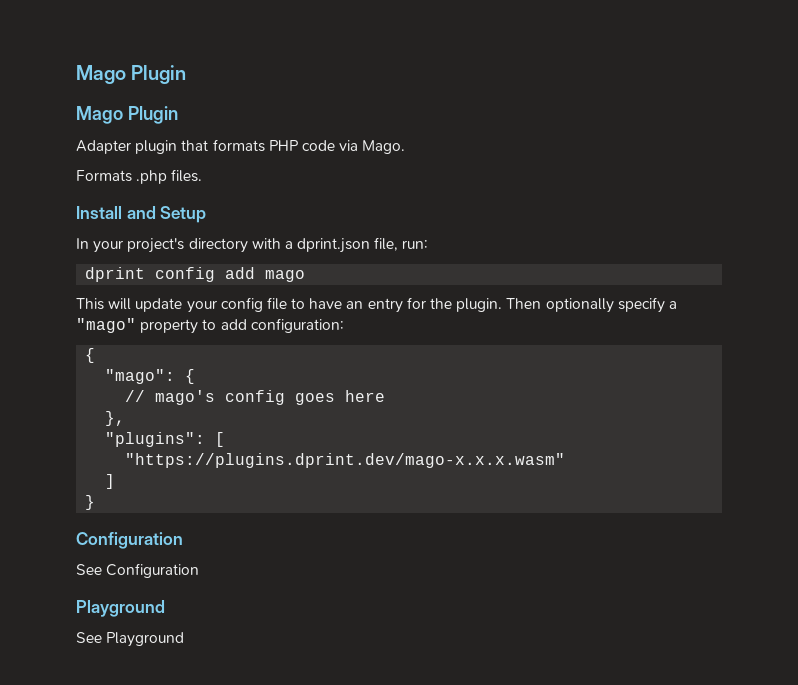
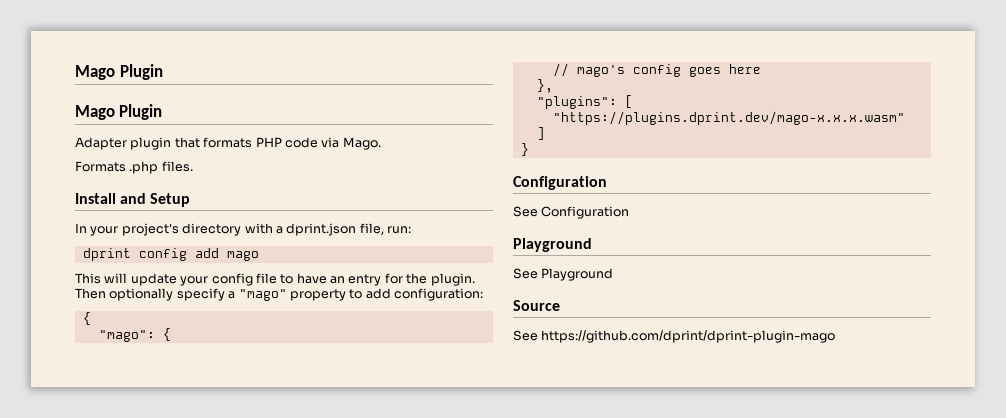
+ Source
+ See https://github.com/dprint/dprint-plugin-mago

